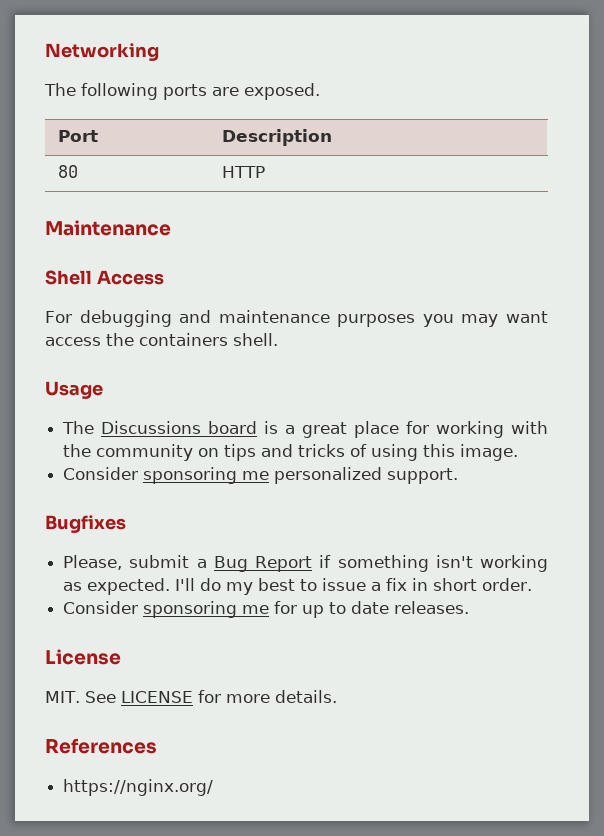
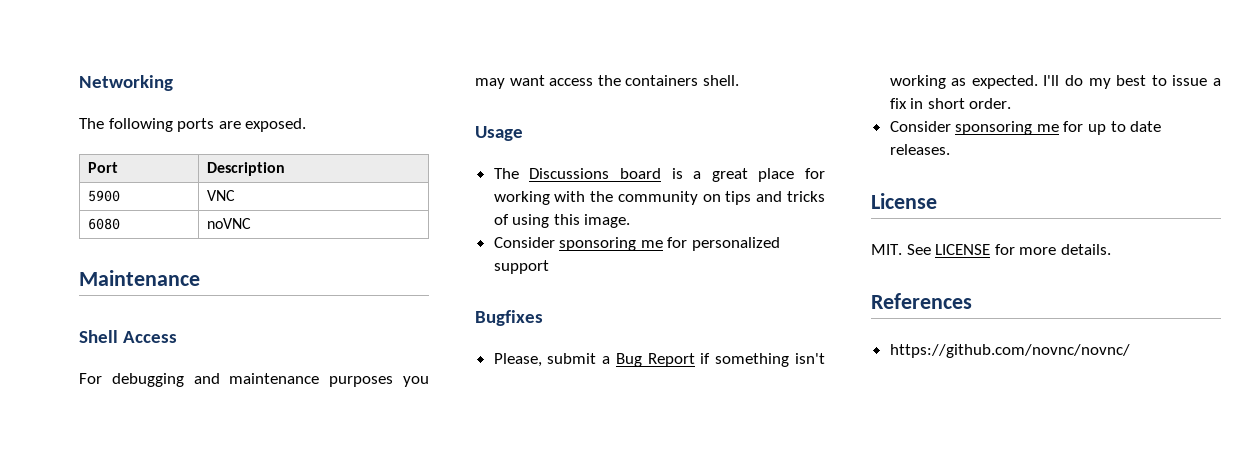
- 80 | HTTP
+ 5900 | VNC
+ 6080 | noVNC
- Consider sponsoring me personalized support.
+ Consider sponsoring me for personalized support
- https://nginx.org/
+ https://github.com/novnc/novnc/

